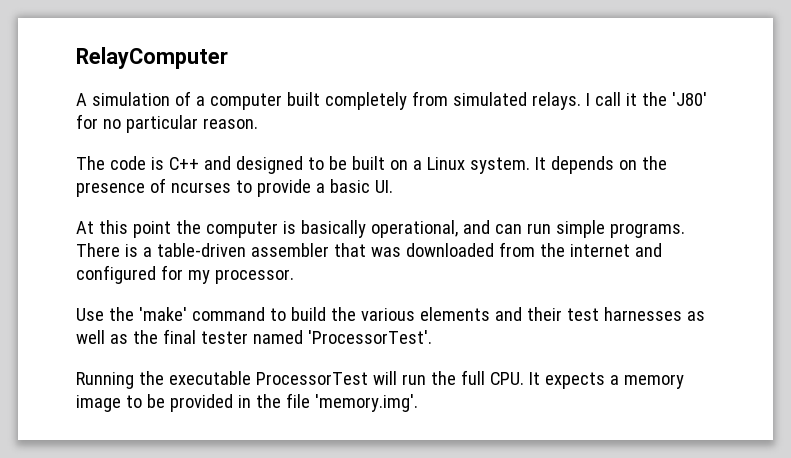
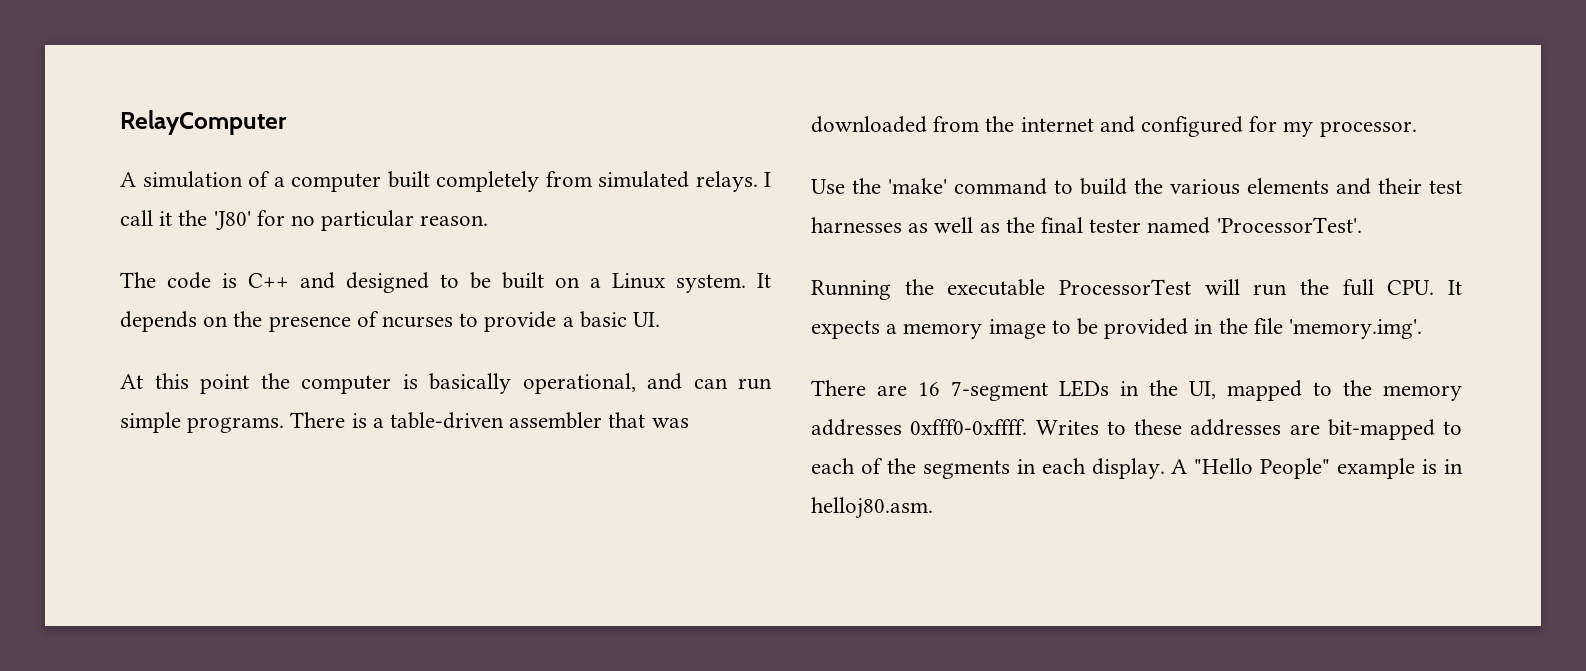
+ There are 16 7-segment LEDs in the UI, mapped to the memory addresses 0xfff0-0xffff. Writes to these addresses are bit-mapped to each of the segments in each display. A "Hello People" example is in helloj80.asm.

